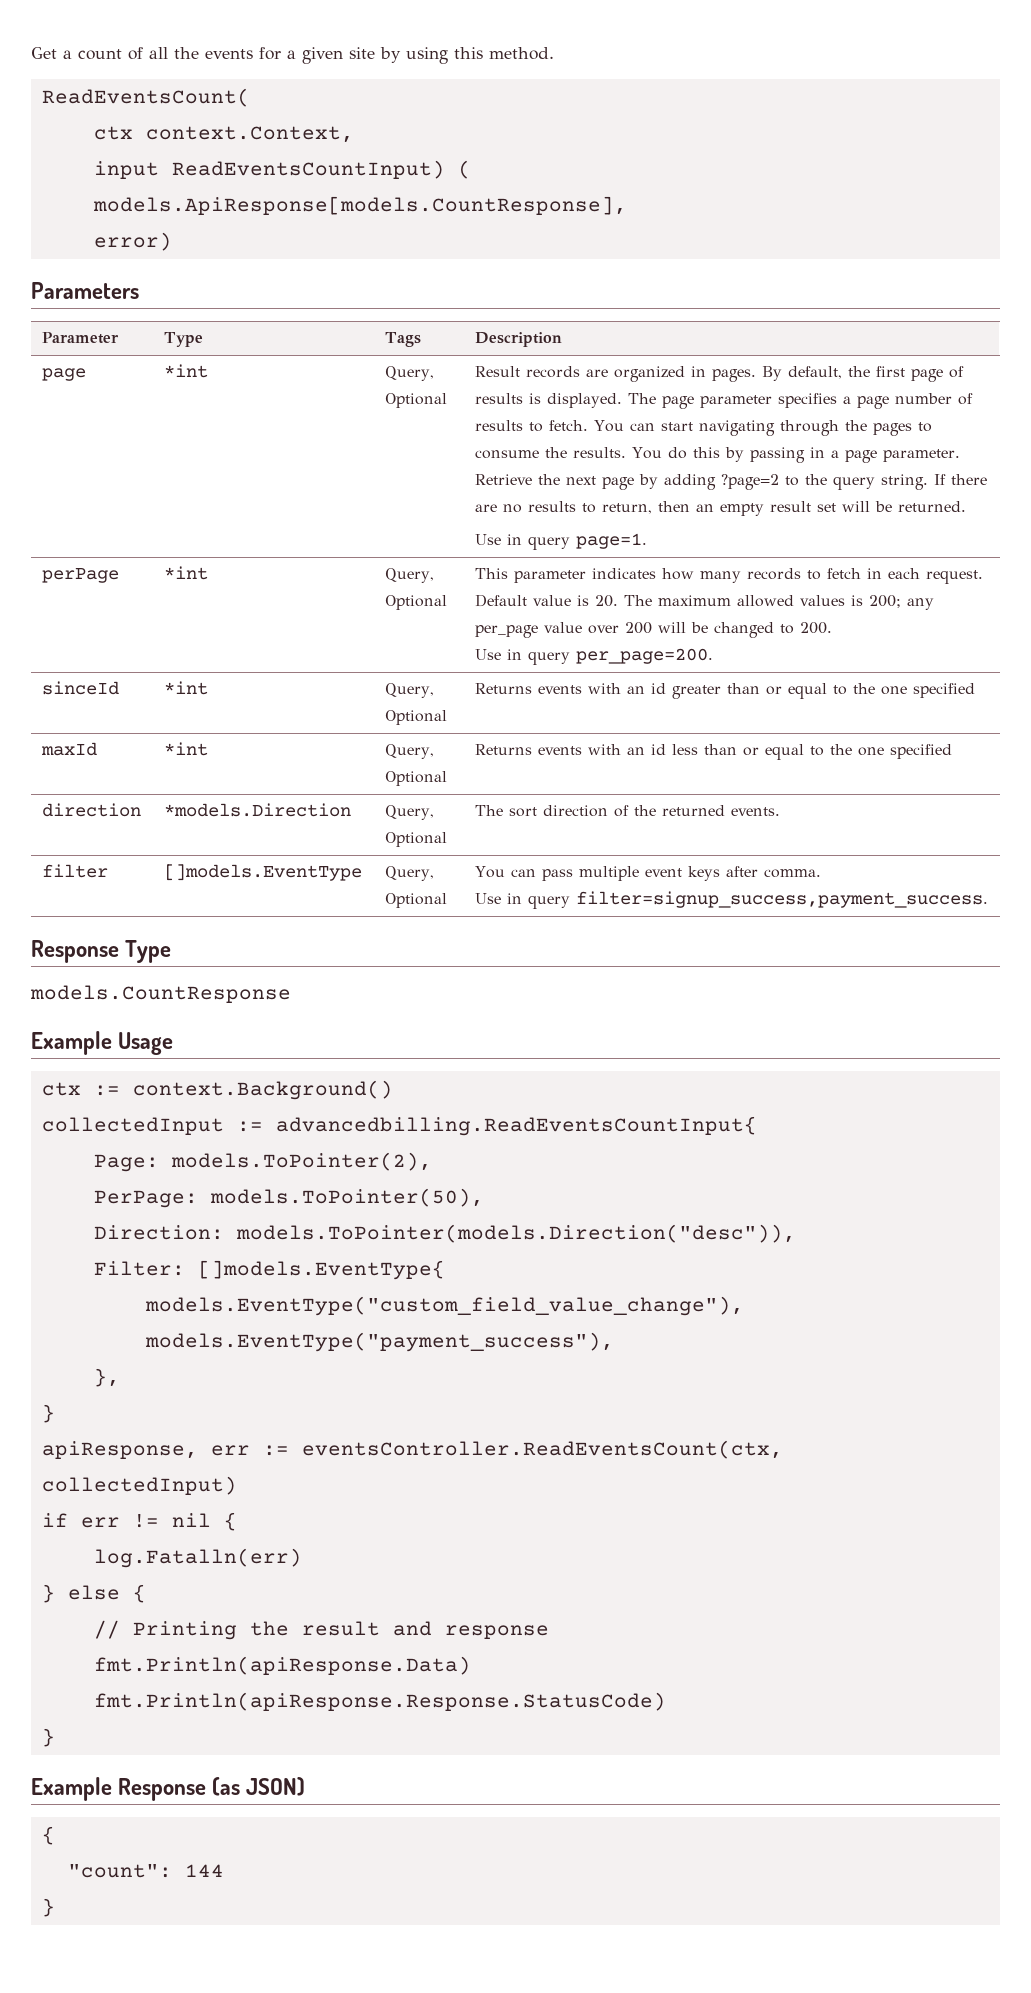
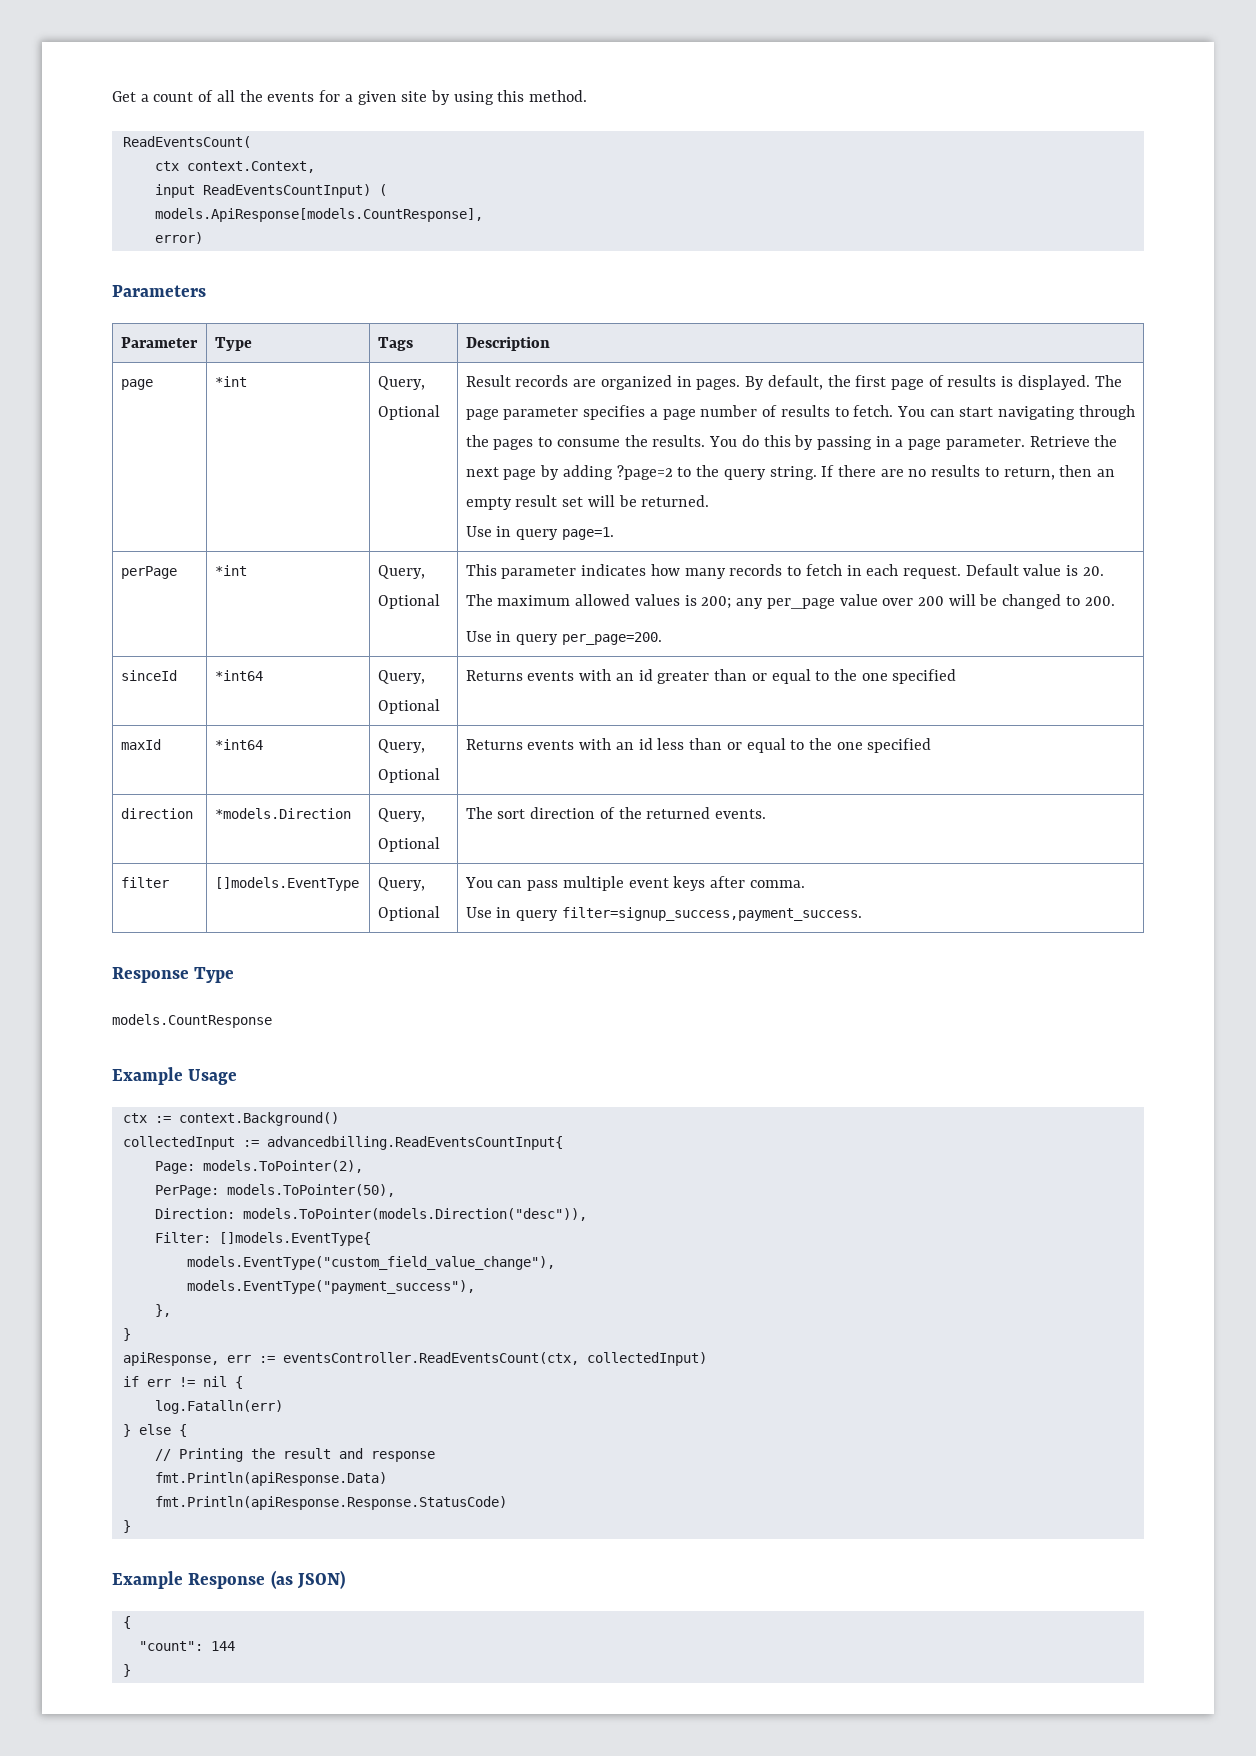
- sinceId | *int | Query, Optional | Returns events with an id greater than or equal to the one specified
+ sinceId | *int64 | Query, Optional | Returns events with an id greater than or equal to the one specified
- maxId | *int | Query, Optional | Returns events with an id less than or equal to the one specified
+ maxId | *int64 | Query, Optional | Returns events with an id less than or equal to the one specified

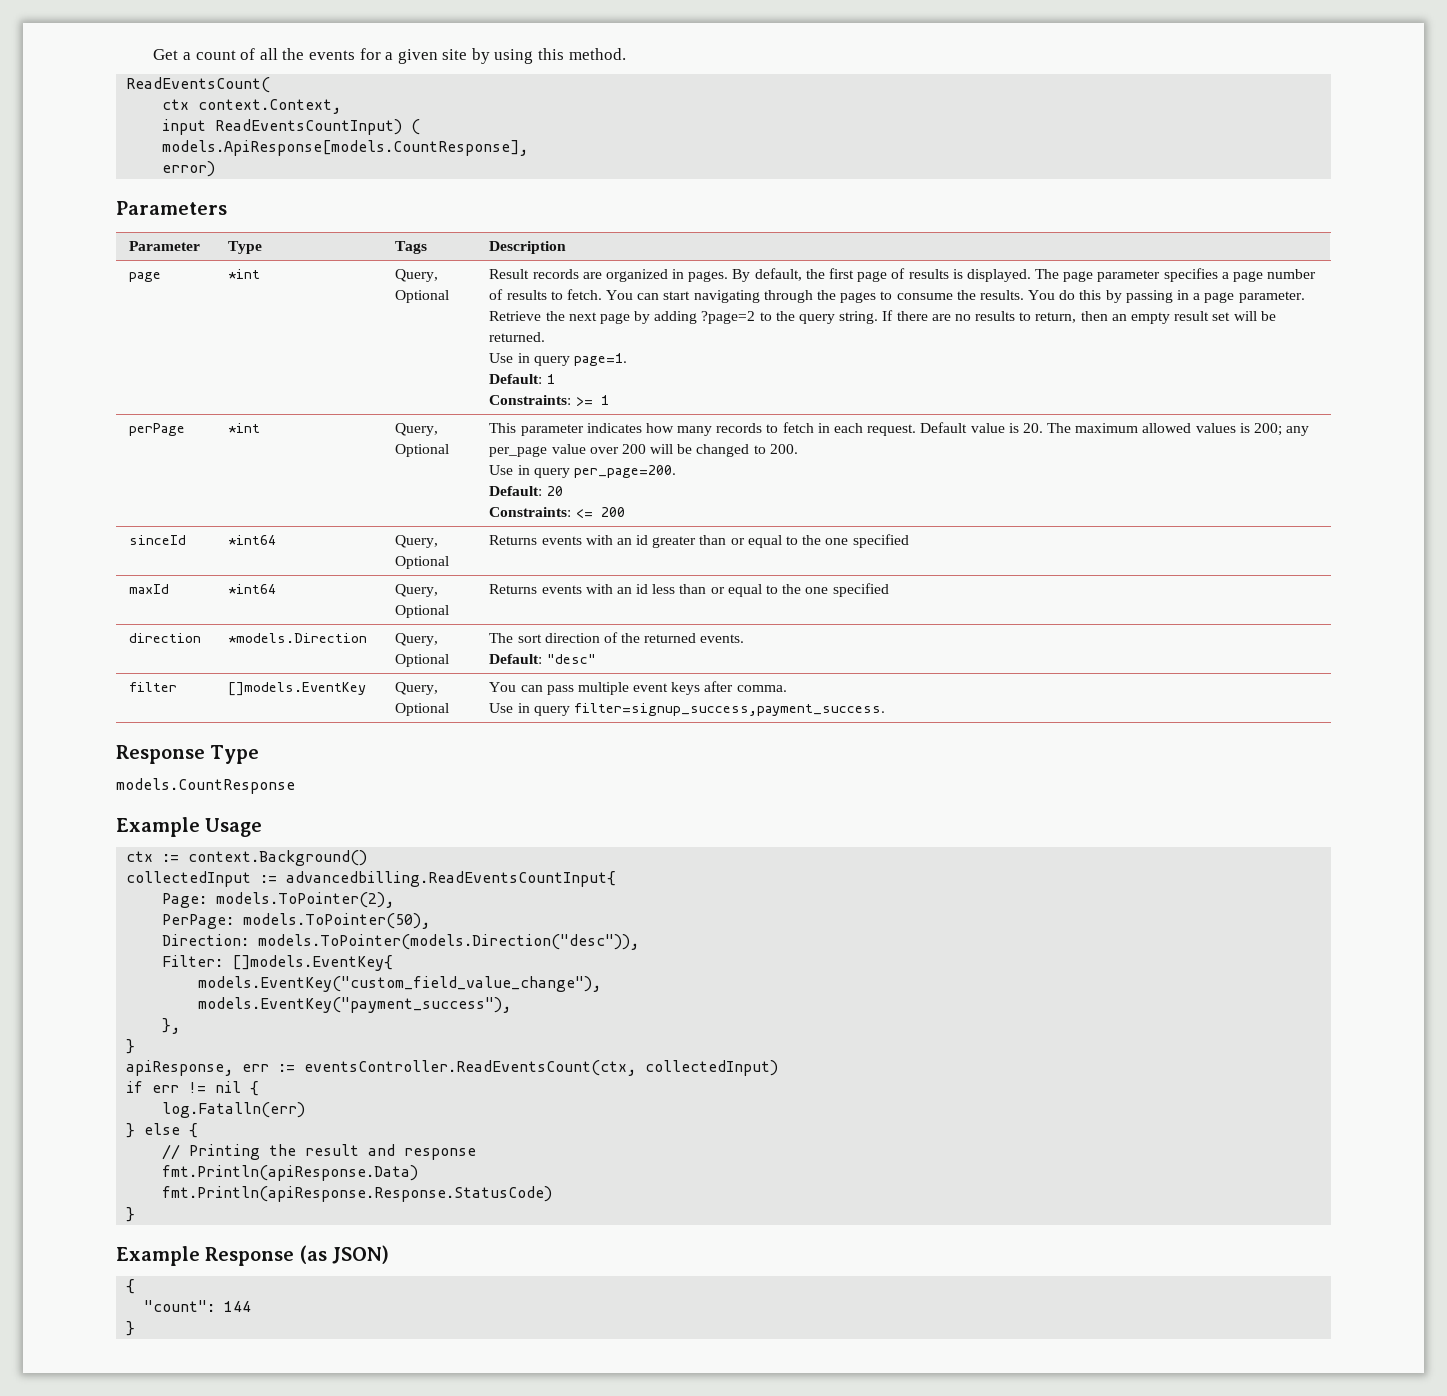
+ Default: 1
+ Constraints: >= 1
+ Default: 20
+ Constraints: <= 200
  direction | *models.Direction | Query, Optional | The sort direction of the returned events.
+ Default: "desc"
- filter | []models.EventType | Query, Optional | You can pass multiple event keys after comma.
+ filter | []models.EventKey | Query, Optional | You can pass multiple event keys after comma.
- Filter: []models.EventType{
- models.EventType("custom_field_value_change"),
- models.EventType("payment_success"),
+ Filter: []models.EventKey{
+ models.EventKey("custom_field_value_change"),
+ models.EventKey("payment_success"),

